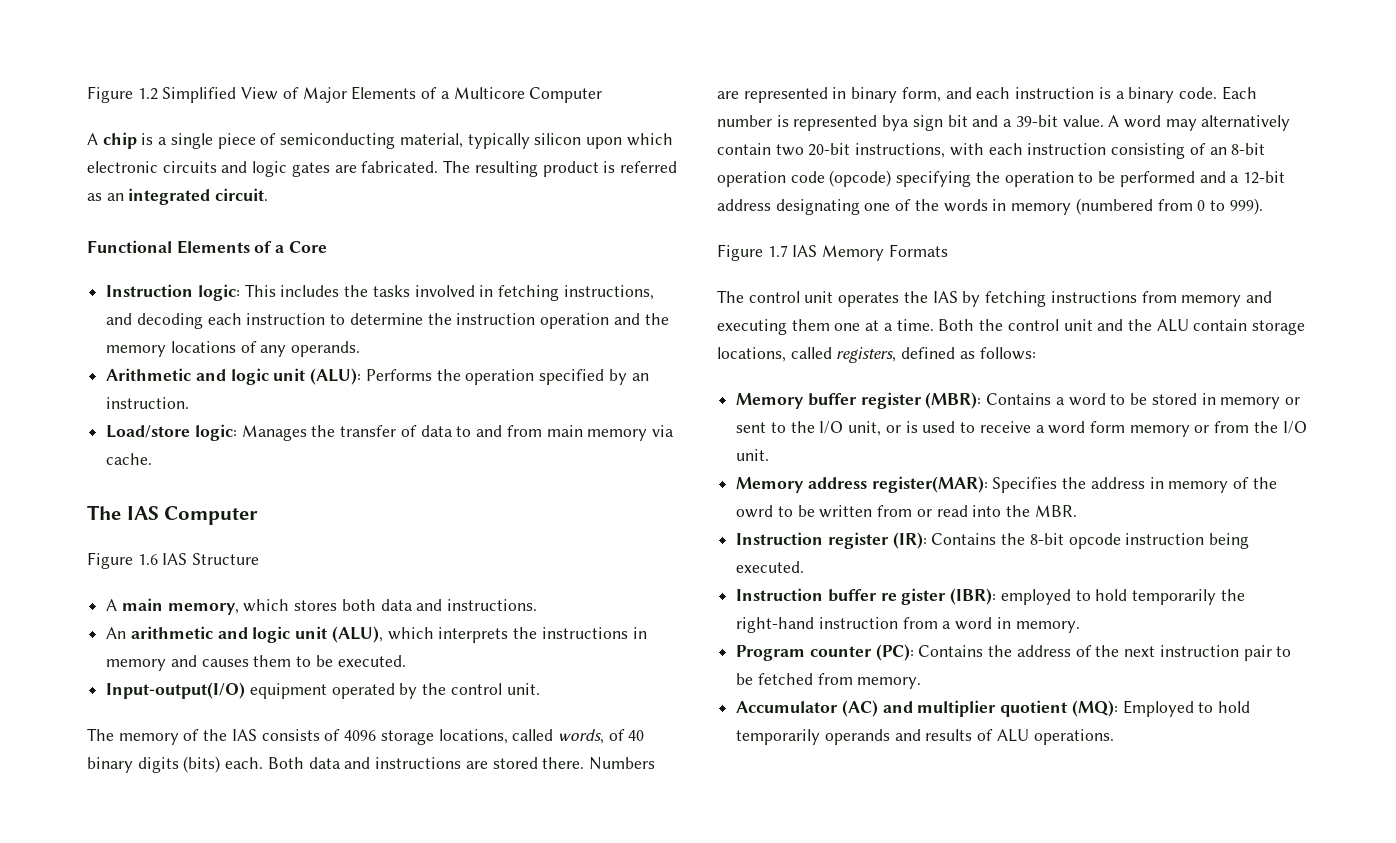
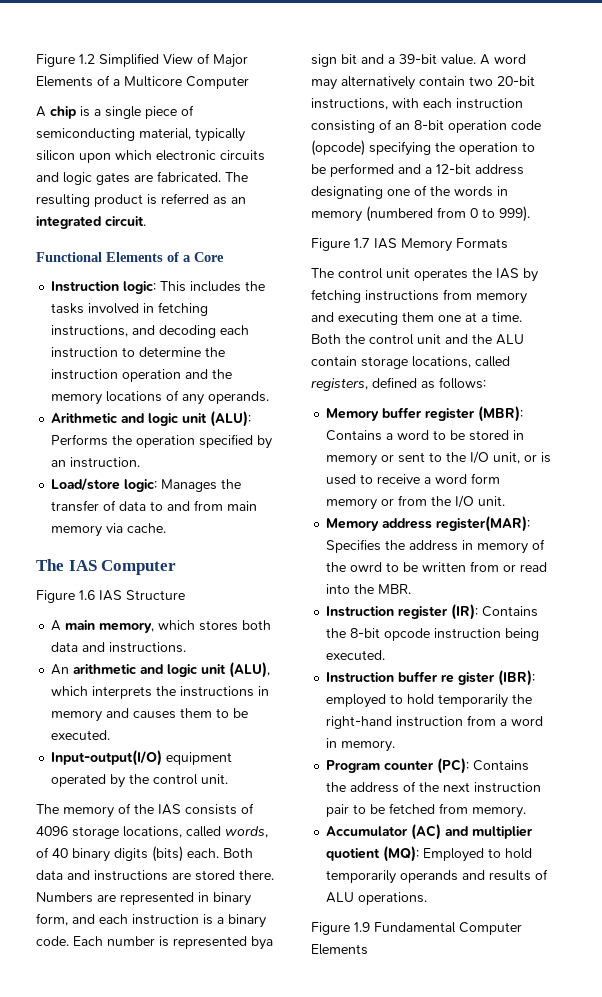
+ Figure 1.9 Fundamental Computer Elements

